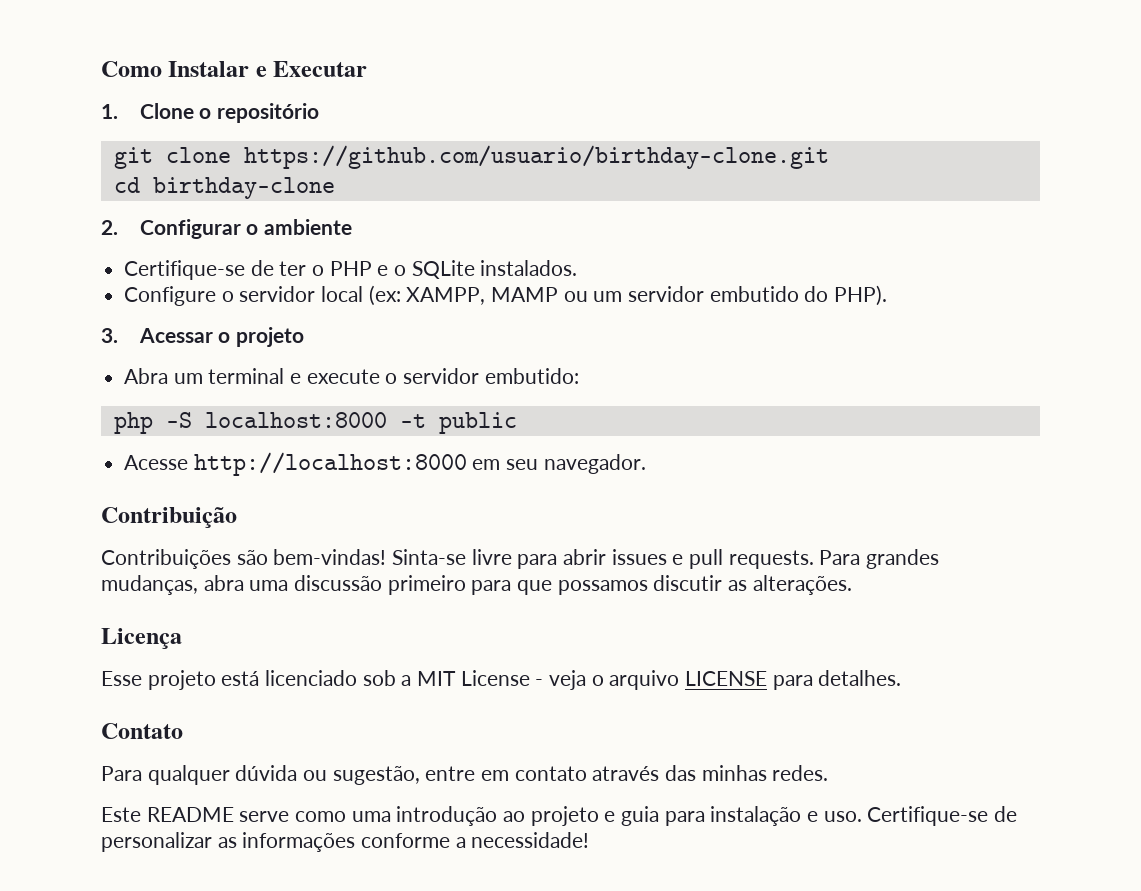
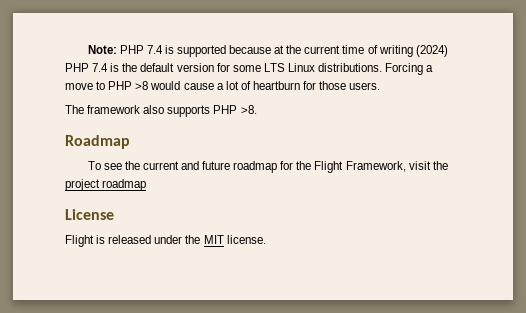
- Como Instalar e Executar
- 1. Clone o repositório
- git clone https://github.com/usuario/birthday-clone.git
- cd birthday-clone
- 2. Configurar o ambiente
- Certifique-se de ter o PHP e o SQLite instalados.
- Configure o servidor local (ex: XAMPP, MAMP ou um servidor embutido do PHP).
- 3. Acessar o projeto
- Abra um terminal e execute o servidor embutido:
- php -S localhost:8000 -t public
- Acesse http://localhost:8000 em seu navegador.
- Contribuição
- Contribuições são bem-vindas! Sinta-se livre para abrir issues e pull requests. Para grandes mudanças, abra uma discussão primeiro para que possamos discutir as alterações.
- Licença
- Esse projeto está licenciado sob a MIT License - veja o arquivo LICENSE para detalhes.
- Contato
- Para qualquer dúvida ou sugestão, entre em contato através das minhas redes.
- Este README serve como uma introdução ao projeto e guia para instalação e uso. Certifique-se de personalizar as informações conforme a necessidade!
+ Note: PHP 7.4 is supported because at the current time of writing (2024) PHP 7.4 is the default version for some LTS Linux distributions. Forcing a move to PHP >8 would cause a lot of heartburn for those users.
+ The framework also supports PHP >8.
+ Roadmap
+ To see the current and future roadmap for the Flight Framework, visit the project roadmap
+ License
+ Flight is released under the MIT license.

